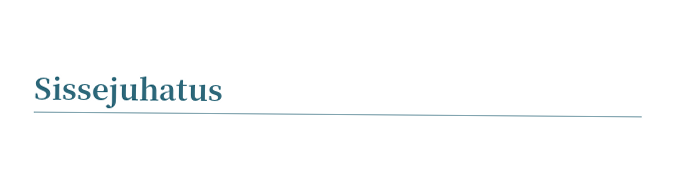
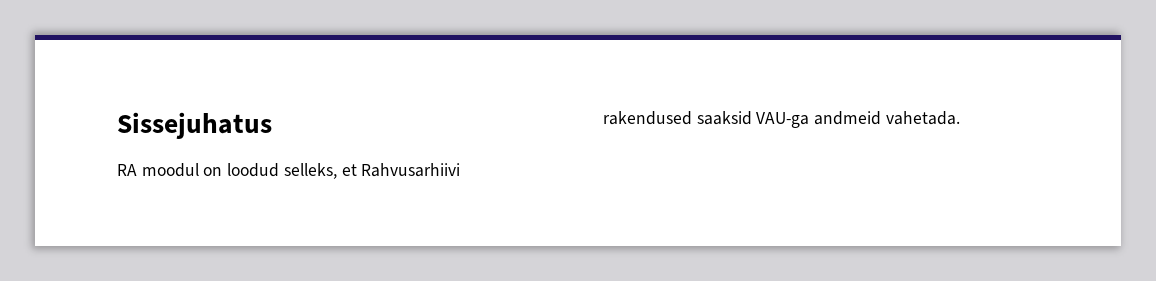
+ RA moodul on loodud selleks, et Rahvusarhiivi rakendused saaksid VAU-ga andmeid vahetada.

